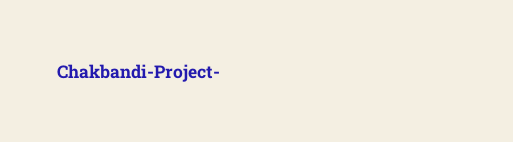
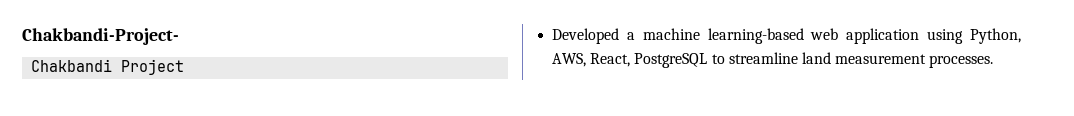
+ Chakbandi Project
+ Developed a machine learning-based web application using Python, AWS, React, PostgreSQL to streamline land measurement processes.

